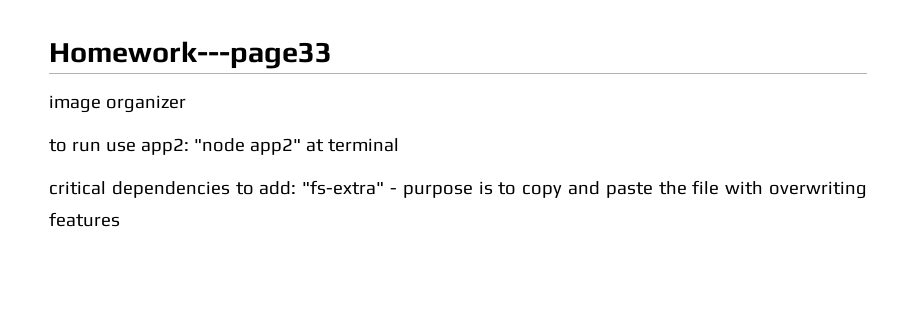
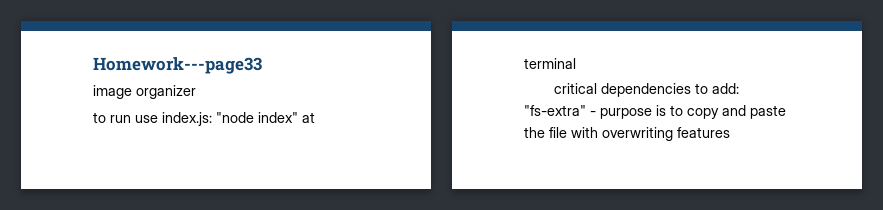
- to run use app2: "node app2" at terminal
+ to run use index.js: "node index" at terminal

